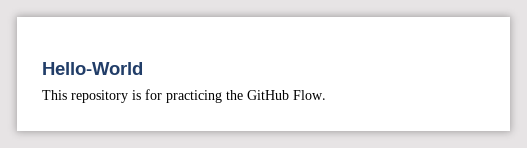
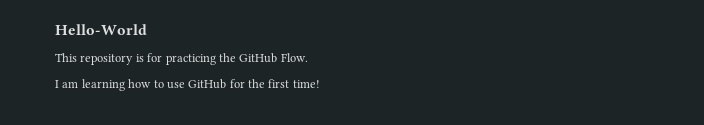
+ I am learning how to use GitHub for the first time!

